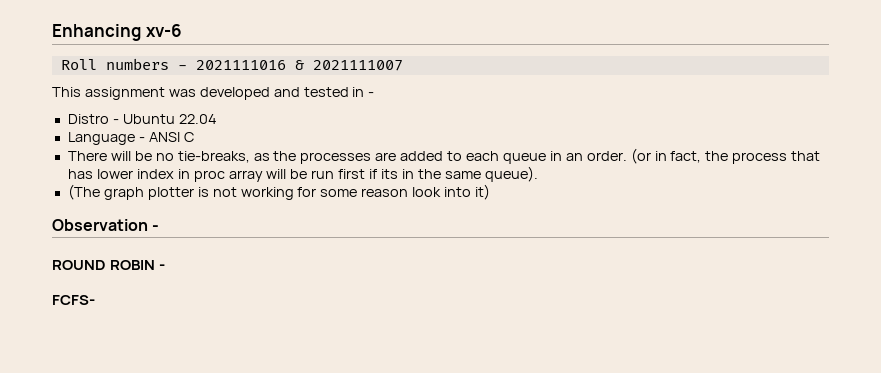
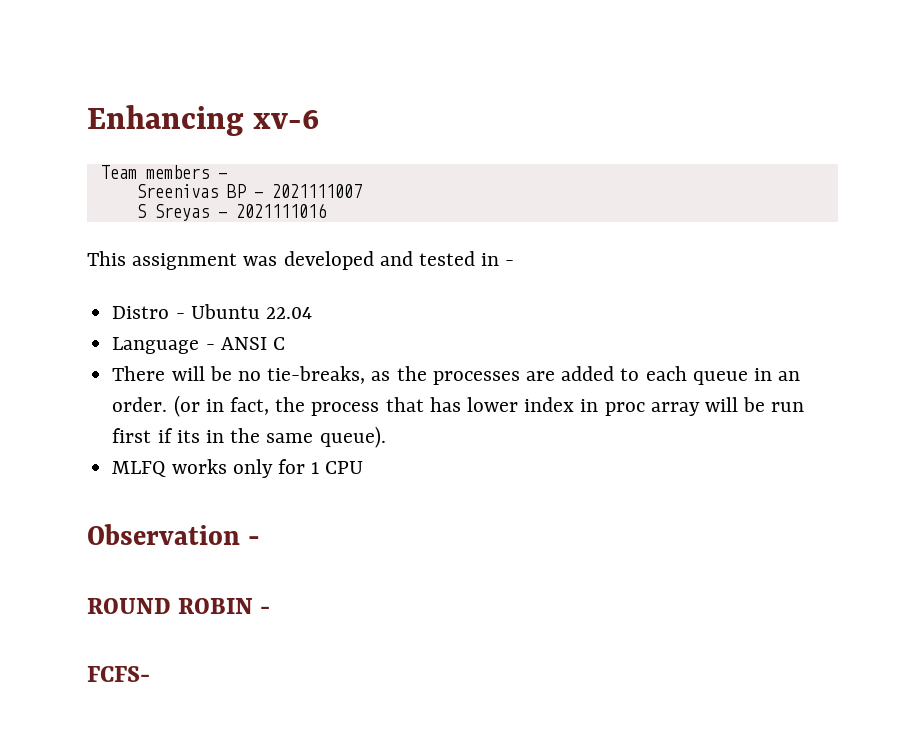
- Roll numbers - 2021111016 & 2021111007
+ Team members -
+ Sreenivas BP - 2021111007
+ S Sreyas - 2021111016
- (The graph plotter is not working for some reason look into it)
+ MLFQ works only for 1 CPU

